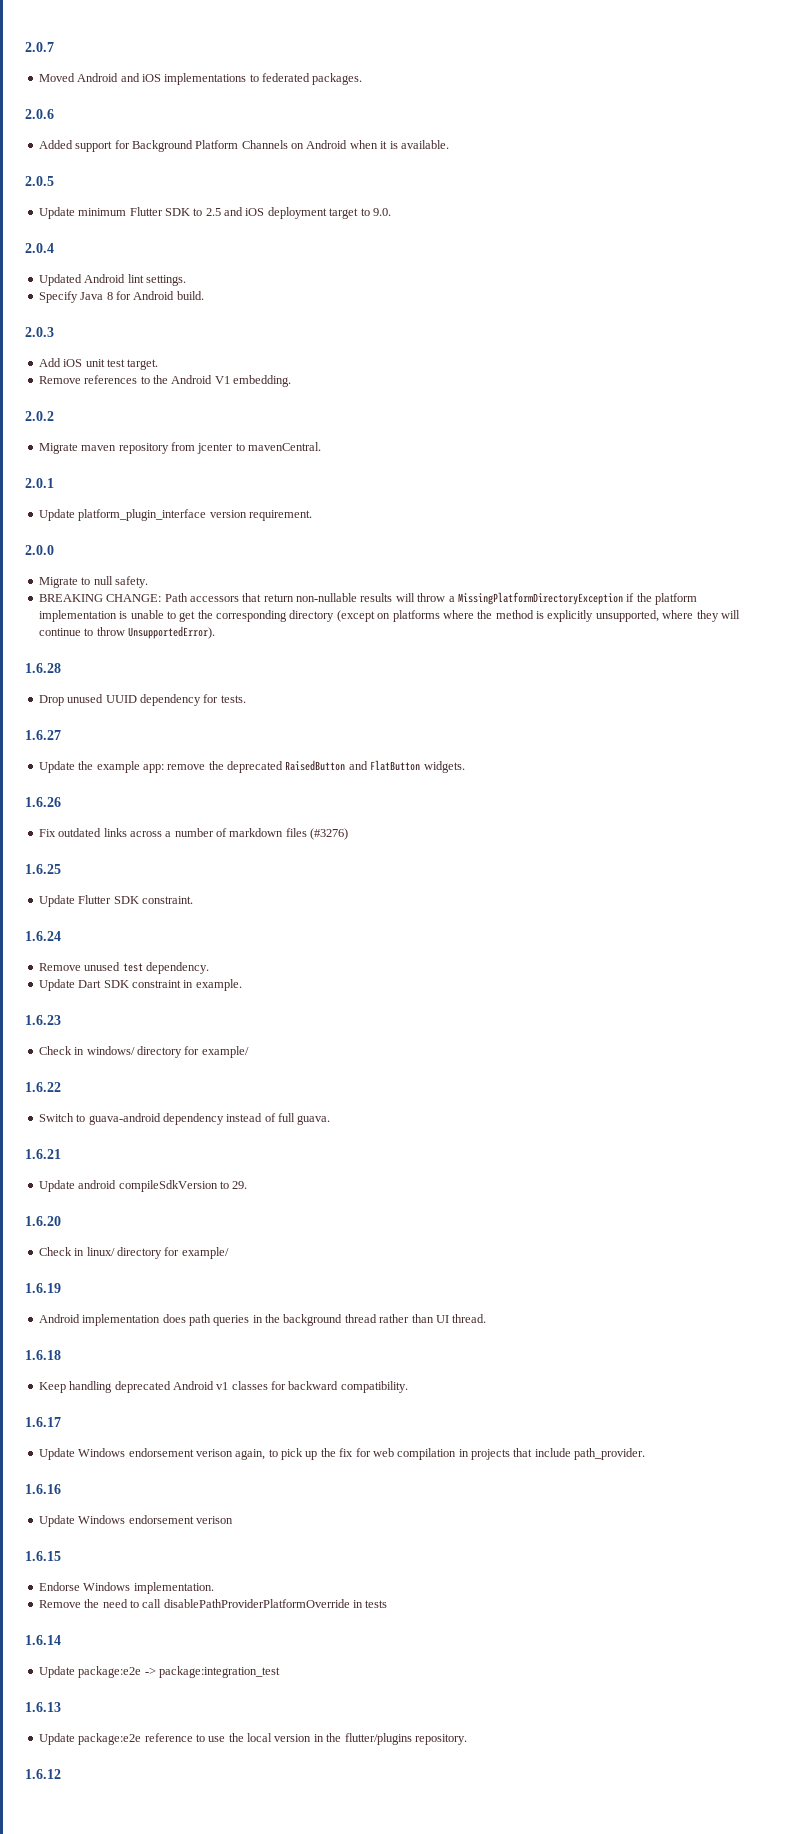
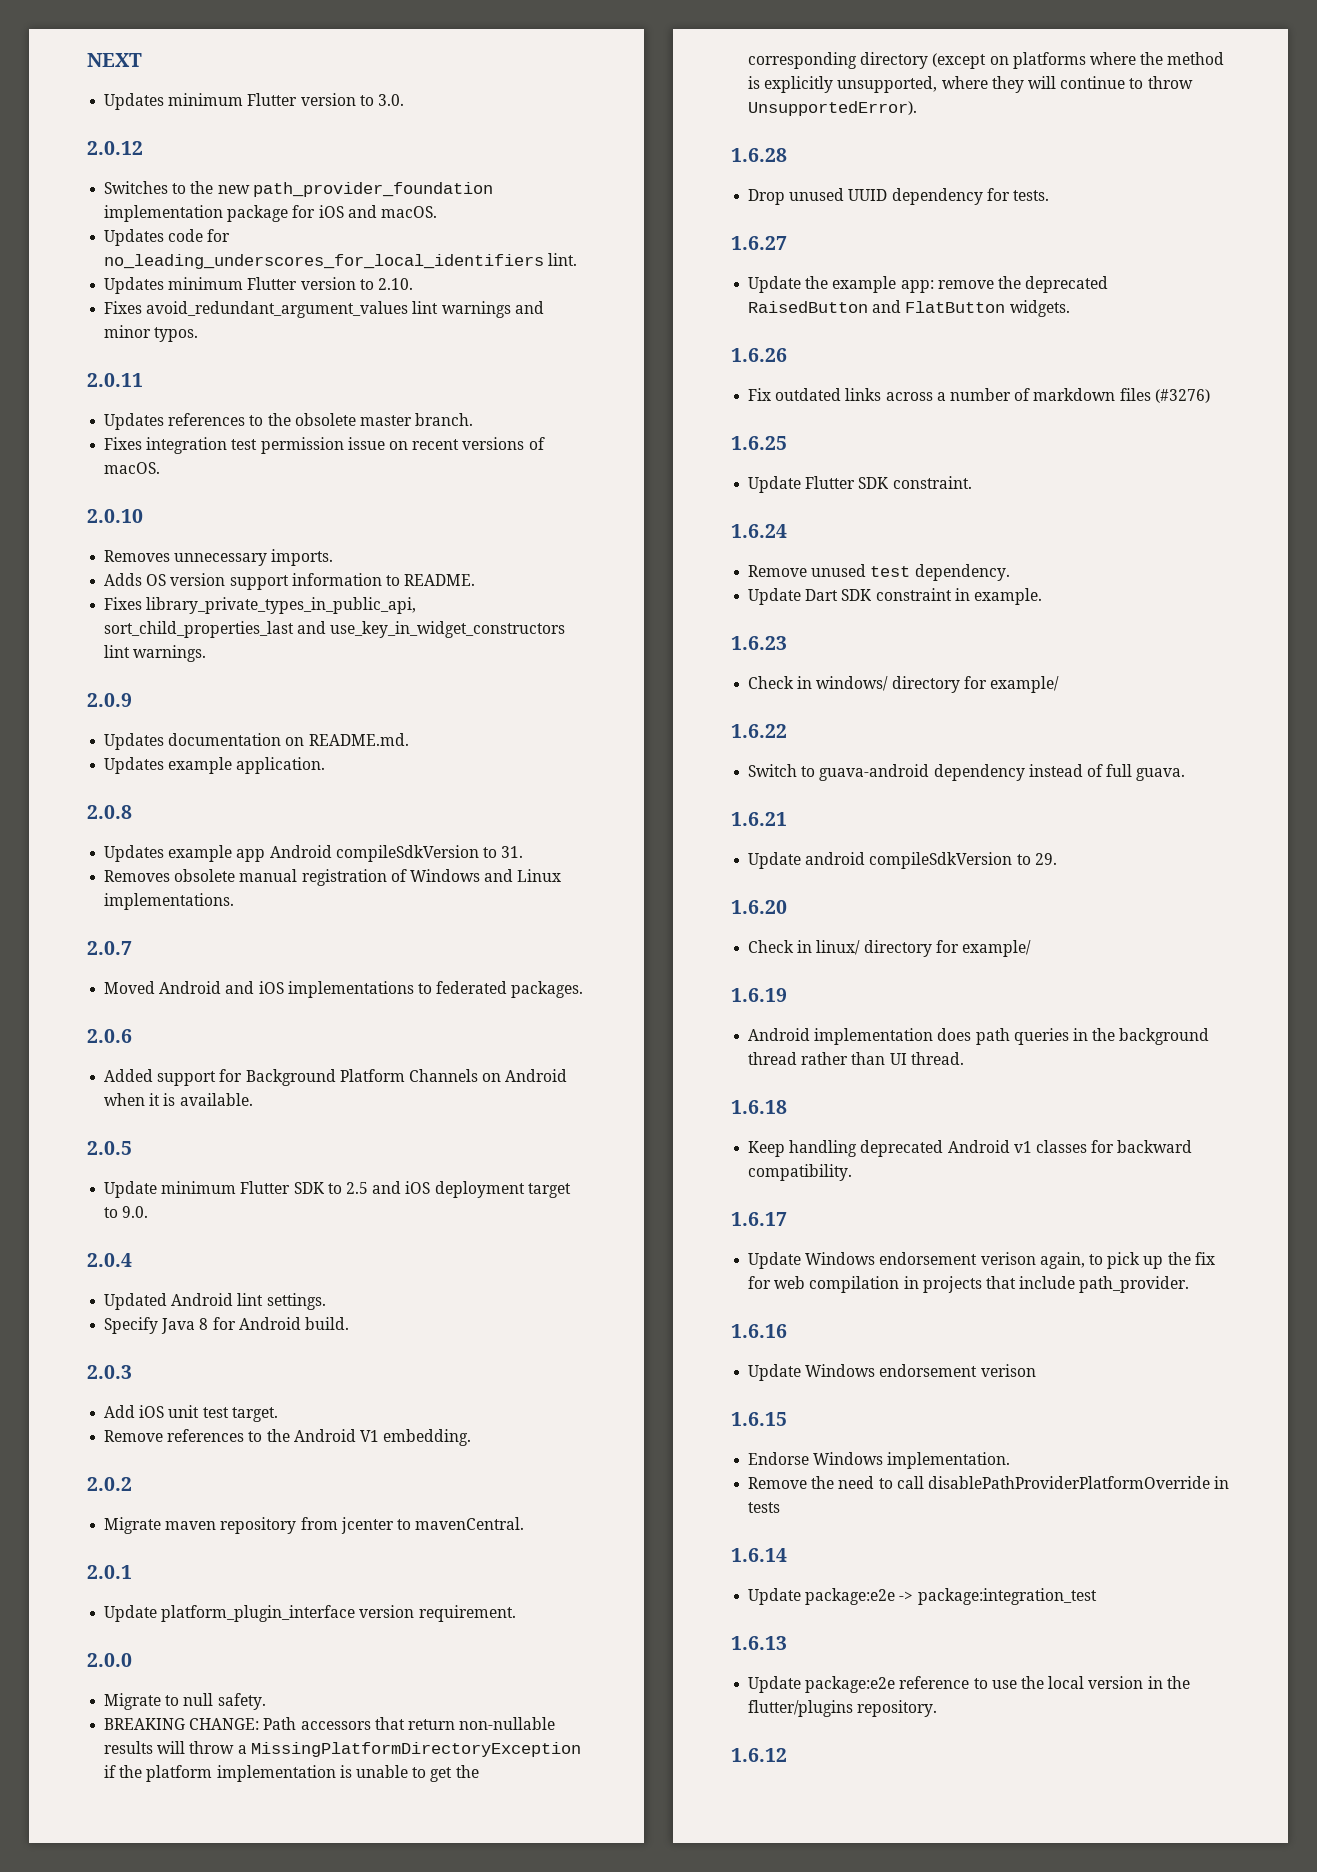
+ NEXT
+ Updates minimum Flutter version to 3.0.
+ 2.0.12
+ Switches to the new path_provider_foundation implementation package for iOS and macOS.
+ Updates code for no_leading_underscores_for_local_identifiers lint.
+ Updates minimum Flutter version to 2.10.
+ Fixes avoid_redundant_argument_values lint warnings and minor typos.
+ 2.0.11
+ Updates references to the obsolete master branch.
+ Fixes integration test permission issue on recent versions of macOS.
+ 2.0.10
+ Removes unnecessary imports.
+ Adds OS version support information to README.
+ Fixes library_private_types_in_public_api, sort_child_properties_last and use_key_in_widget_constructors lint warnings.
+ 2.0.9
+ Updates documentation on README.md.
+ Updates example application.
+ 2.0.8
+ Updates example app Android compileSdkVersion to 31.
+ Removes obsolete manual registration of Windows and Linux implementations.

